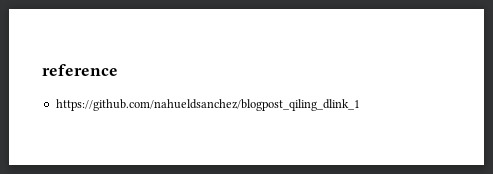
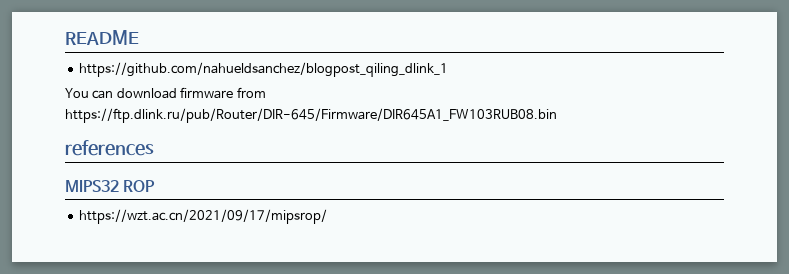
- reference
+ README
+ You can download firmware from https://ftp.dlink.ru/pub/Router/DIR-645/Firmware/DIR645A1_FW103RUB08.bin
+ references
+ MIPS32 ROP
+ https://wzt.ac.cn/2021/09/17/mipsrop/

